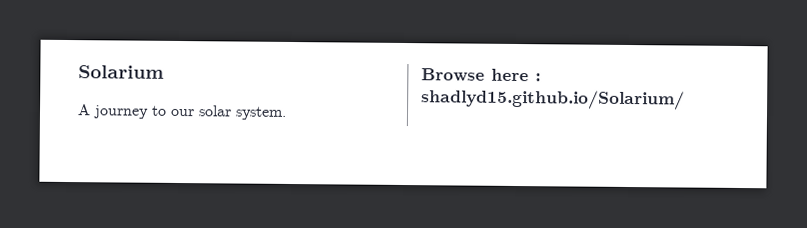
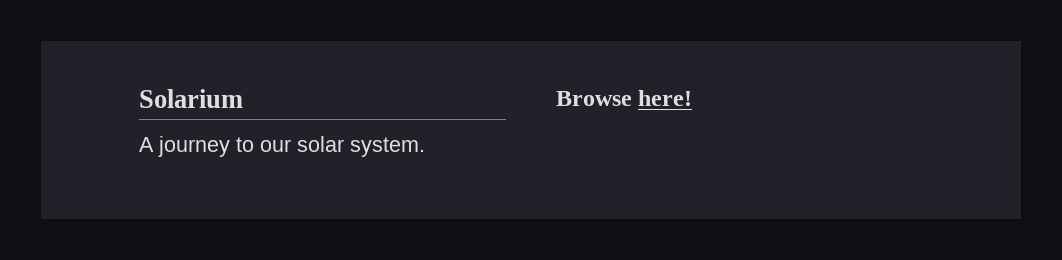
- Browse here : shadlyd15.github.io/Solarium/
+ Browse here!

